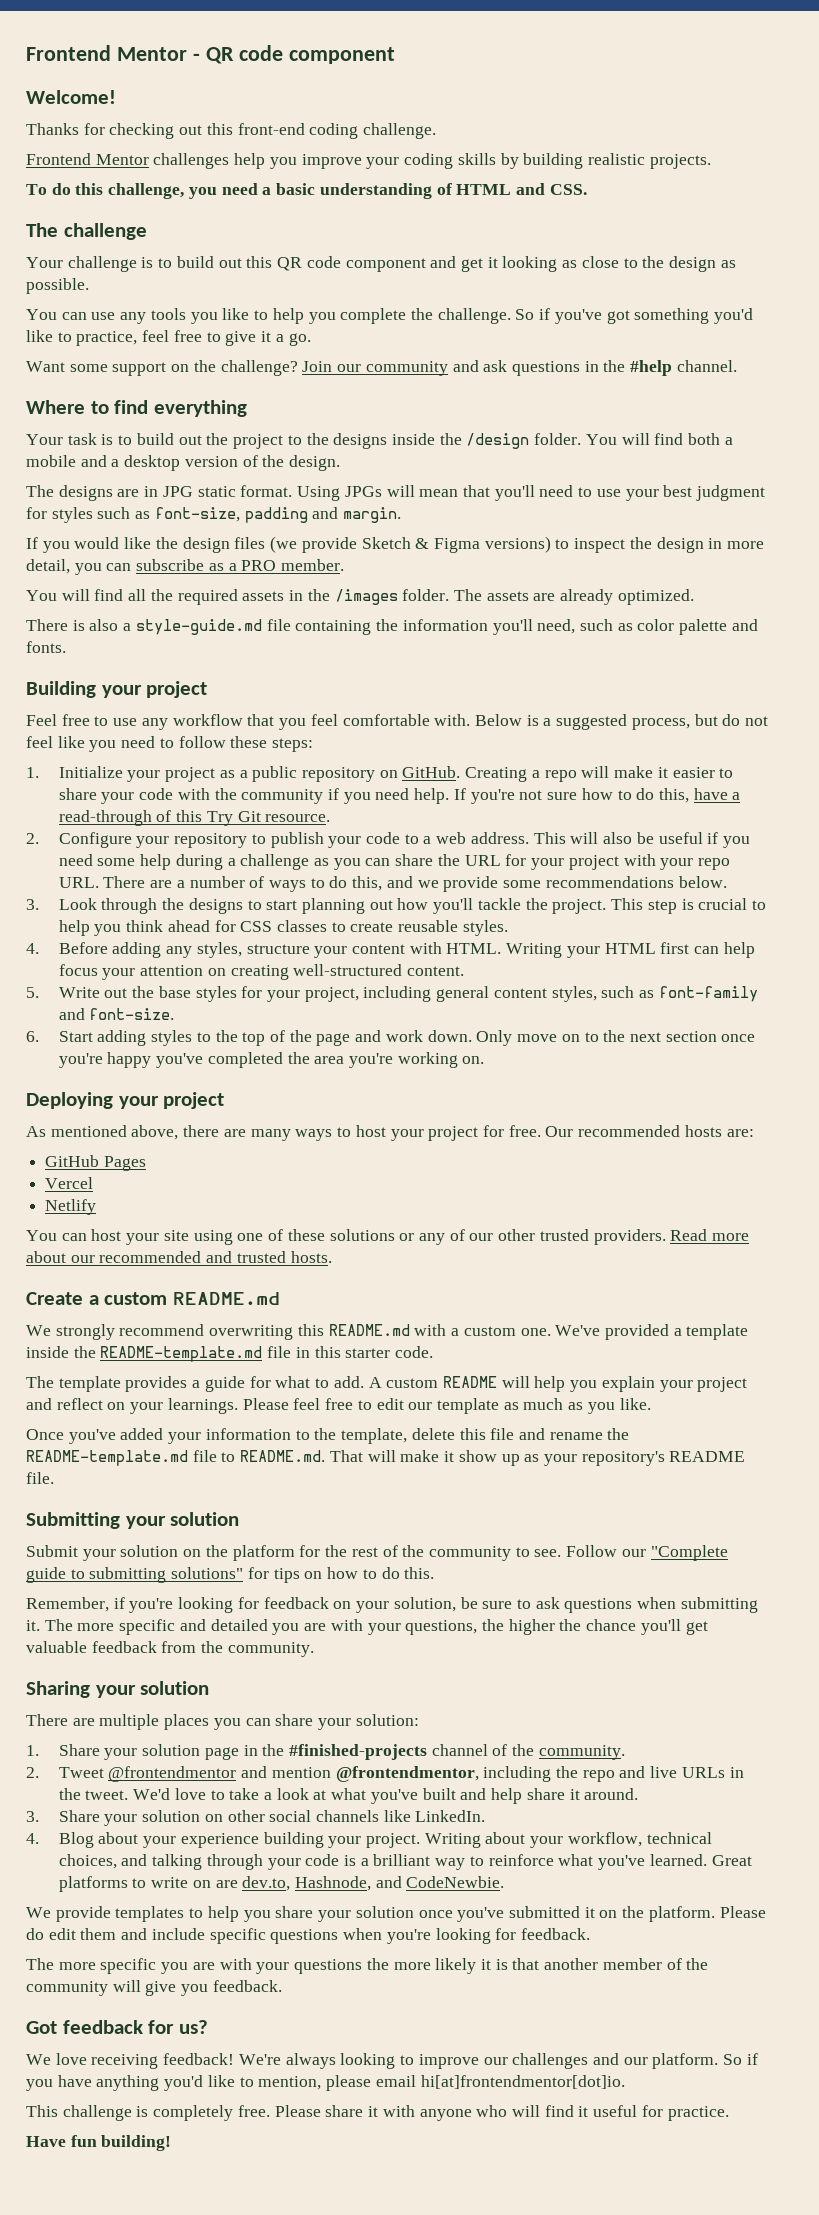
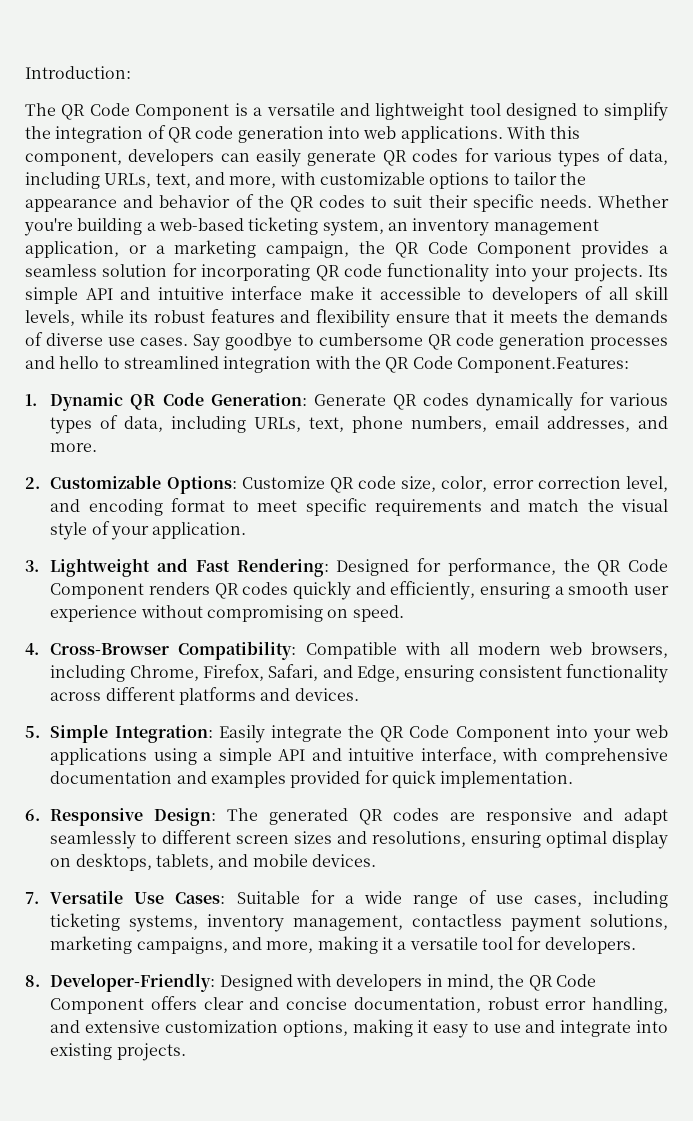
- Frontend Mentor - QR code component
- Welcome!
- Thanks for checking out this front-end coding challenge.
- Frontend Mentor challenges help you improve your coding skills by building realistic projects.
- To do this challenge, you need a basic understanding of HTML and CSS.
- The challenge
- Your challenge is to build out this QR code component and get it looking as close to the design as possible.
- You can use any tools you like to help you complete the challenge. So if you've got something you'd like to practice, feel free to give it a go.
- Want some support on the challenge? Join our community and ask questions in the #help channel.
- Where to find everything
- Your task is to build out the project to the designs inside the /design folder. You will find both a mobile and a desktop version of the design.
- The designs are in JPG static format. Using JPGs will mean that you'll need to use your best judgment for styles such as font-size, padding and margin.
- If you would like the design files (we provide Sketch & Figma versions) to inspect the design in more detail, you can subscribe as a PRO member.
- You will find all the required assets in the /images folder. The assets are already optimized.
- There is also a style-guide.md file containing the information you'll need, such as color palette and fonts.
- Building your project
- Feel free to use any workflow that you feel comfortable with. Below is a suggested process, but do not feel like you need to follow these steps:
- 1. Initialize your project as a public repository on GitHub. Creating a repo will make it easier to share your code with the community if you need help. If you're not sure how to do this, have a read-through of this Try Git resource.
- 2. Configure your repository to publish your code to a web address. This will also be useful if you need some help during a challenge as you can share the URL for your project with your repo URL. There are a number of ways to do this, and we provide some recommendations below.
- 3. Look through the designs to start planning out how you'll tackle the project. This step is crucial to help you think ahead for CSS classes to create reusable styles.
- 4. Before adding any styles, structure your content with HTML. Writing your HTML first can help focus your attention on creating well-structured content.
- 5. Write out the base styles for your project, including general content styles, such as font-family and font-size.
- 6. Start adding styles to the top of the page and work down. Only move on to the next section once you're happy you've completed the area you're working on.
- Deploying your project
- As mentioned above, there are many ways to host your project for free. Our recommended hosts are:
- GitHub Pages
- Vercel
- Netlify
- You can host your site using one of these solutions or any of our other trusted providers. Read more about our recommended and trusted hosts.
- Create a custom README.md
- We strongly recommend overwriting this README.md with a custom one. We've provided a template inside the README-template.md file in this starter code.
- The template provides a guide for what to add. A custom README will help you explain your project and reflect on your learnings. Please feel free to edit our template as much as you like.
- Once you've added your information to the template, delete this file and rename the README-template.md file to README.md. That will make it show up as your repository's README file.
- Submitting your solution
- Submit your solution on the platform for the rest of the community to see. Follow our "Complete guide to submitting solutions" for tips on how to do this.
- Remember, if you're looking for feedback on your solution, be sure to ask questions when submitting it. The more specific and detailed you are with your questions, the higher the chance you'll get valuable feedback from the community.
- Sharing your solution
- There are multiple places you can share your solution:
- 1. Share your solution page in the #finished-projects channel of the community.
- 2. Tweet @frontendmentor and mention @frontendmentor, including the repo and live URLs in the tweet. We'd love to take a look at what you've built and help share it around.
- 3. Share your solution on other social channels like LinkedIn.
- 4. Blog about your experience building your project. Writing about your workflow, technical choices, and talking through your code is a brilliant way to reinforce what you've learned. Great platforms to write on are dev.to, Hashnode, and CodeNewbie.
- We provide templates to help you share your solution once you've submitted it on the platform. Please do edit them and include specific questions when you're looking for feedback.
- The more specific you are with your questions the more likely it is that another member of the community will give you feedback.
- Got feedback for us?
- We love receiving feedback! We're always looking to improve our challenges and our platform. So if you have anything you'd like to mention, please email hi[at]frontendmentor[dot]io.
- This challenge is completely free. Please share it with anyone who will find it useful for practice.
- Have fun building!
+ Introduction:
+ The QR Code Component is a versatile and lightweight tool designed to simplify the integration of QR code generation into web applications. With this component, developers can easily generate QR codes for various types of data, including URLs, text, and more, with customizable options to tailor the appearance and behavior of the QR codes to suit their specific needs. Whether you're building a web-based ticketing system, an inventory management application, or a marketing campaign, the QR Code Component provides a seamless solution for incorporating QR code functionality into your projects. Its simple API and intuitive interface make it accessible to developers of all skill levels, while its robust features and flexibility ensure that it meets the demands of diverse use cases. Say goodbye to cumbersome QR code generation processes and hello to streamlined integration with the QR Code Component.Features:
+ 1. Dynamic QR Code Generation: Generate QR codes dynamically for various types of data, including URLs, text, phone numbers, email addresses, and more.
+ 2. Customizable Options: Customize QR code size, color, error correction level, and encoding format to meet specific requirements and match the visual style of your application.
+ 3. Lightweight and Fast Rendering: Designed for performance, the QR Code Component renders QR codes quickly and efficiently, ensuring a smooth user experience without compromising on speed.
+ 4. Cross-Browser Compatibility: Compatible with all modern web browsers, including Chrome, Firefox, Safari, and Edge, ensuring consistent functionality across different platforms and devices.
+ 5. Simple Integration: Easily integrate the QR Code Component into your web applications using a simple API and intuitive interface, with comprehensive documentation and examples provided for quick implementation.
+ 6. Responsive Design: The generated QR codes are responsive and adapt seamlessly to different screen sizes and resolutions, ensuring optimal display on desktops, tablets, and mobile devices.
+ 7. Versatile Use Cases: Suitable for a wide range of use cases, including ticketing systems, inventory management, contactless payment solutions, marketing campaigns, and more, making it a versatile tool for developers.
+ 8. Developer-Friendly: Designed with developers in mind, the QR Code Component offers clear and concise documentation, robust error handling, and extensive customization options, making it easy to use and integrate into existing projects.

